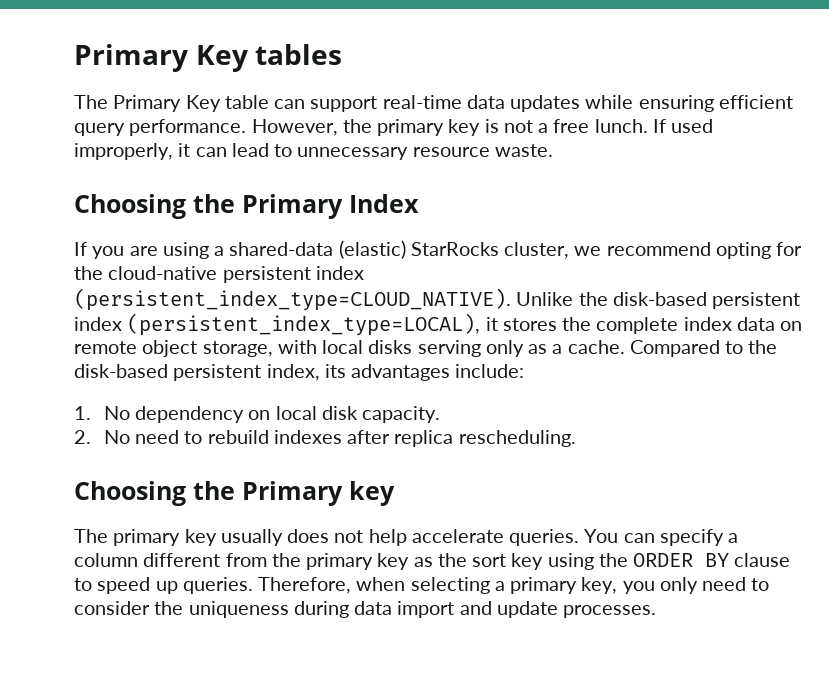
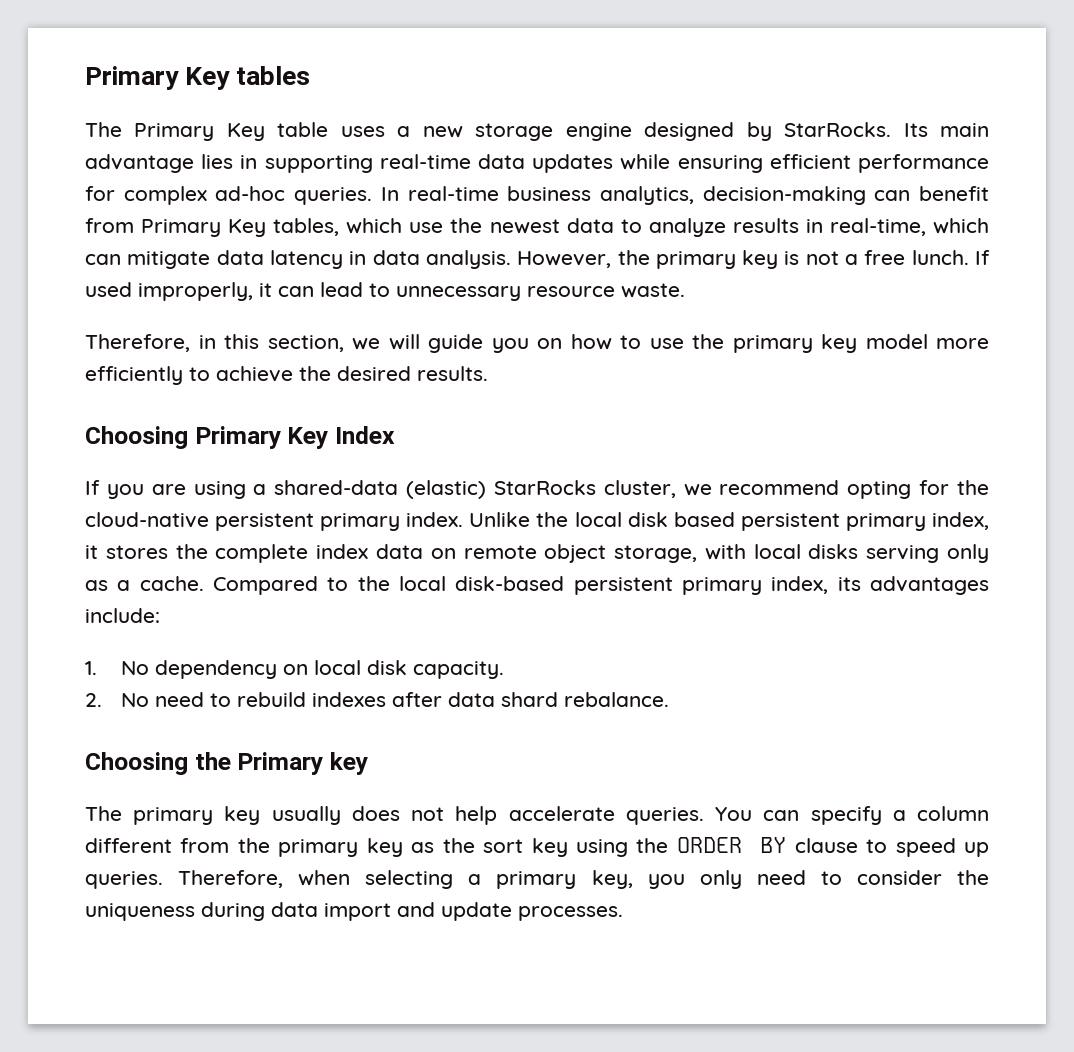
- The Primary Key table can support real-time data updates while ensuring efficient query performance.
+ The Primary Key table uses a new storage engine designed by StarRocks. Its main advantage lies in supporting real-time data updates while ensuring efficient performance for complex ad-hoc queries. In real-time business analytics, decision-making can benefit from Primary Key tables, which use the newest data to analyze results in real-time, which can mitigate data latency in data analysis.
- Choosing the Primary Index
+ Therefore, in this section, we will guide you on how to use the primary key model more efficiently to achieve the desired results.
+ Choosing Primary Key Index
- If you are using a shared-data (elastic) StarRocks cluster, we recommend opting for the cloud-native persistent index (persistent_index_type=CLOUD_NATIVE). Unlike the disk-based persistent index (persistent_index_type=LOCAL), it stores the complete index data on remote object storage, with local disks serving only as a cache.
+ If you are using a shared-data (elastic) StarRocks cluster, we recommend opting for the cloud-native persistent primary index. Unlike the local disk based persistent primary index, it stores the complete index data on remote object storage, with local disks serving only as a cache.
- Compared to the disk-based persistent index, its advantages include:
+ Compared to the local disk-based persistent primary index, its advantages include:
- 2. No need to rebuild indexes after replica rescheduling.
+ 2. No need to rebuild indexes after data shard rebalance.

